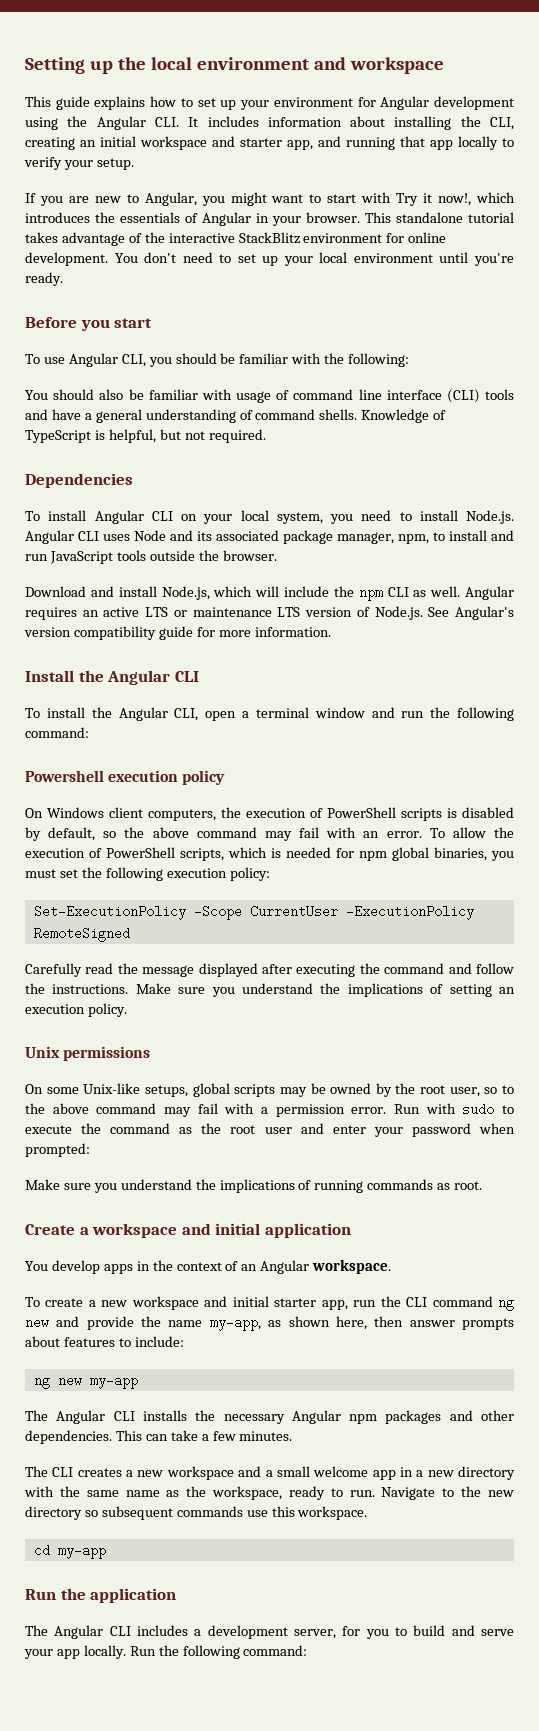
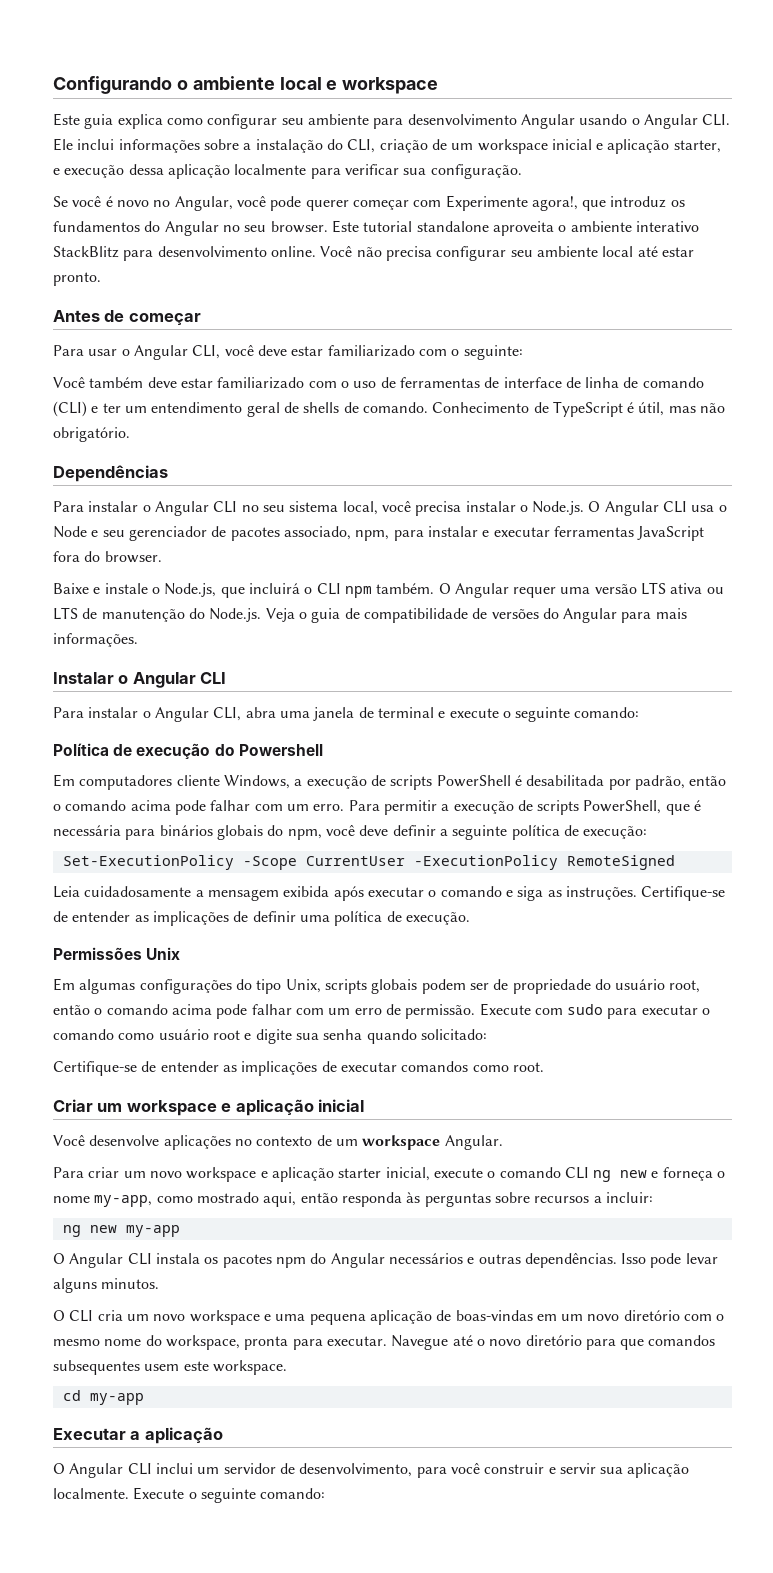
- Setting up the local environment and workspace
- This guide explains how to set up your environment for Angular development using the Angular CLI. It includes information about installing the CLI, creating an initial workspace and starter app, and running that app locally to verify your setup.
- If you are new to Angular, you might want to start with Try it now!, which introduces the essentials of Angular in your browser. This standalone tutorial takes advantage of the interactive StackBlitz environment for online development. You don't need to set up your local environment until you're ready.
- Before you start
- To use Angular CLI, you should be familiar with the following:
- You should also be familiar with usage of command line interface (CLI) tools and have a general understanding of command shells. Knowledge of TypeScript is helpful, but not required.
- Dependencies
- To install Angular CLI on your local system, you need to install Node.js. Angular CLI uses Node and its associated package manager, npm, to install and run JavaScript tools outside the browser.
- Download and install Node.js, which will include the npm CLI as well. Angular requires an active LTS or maintenance LTS version of Node.js. See Angular's version compatibility guide for more information.
- Install the Angular CLI
- To install the Angular CLI, open a terminal window and run the following command:
- Powershell execution policy
- On Windows client computers, the execution of PowerShell scripts is disabled by default, so the above command may fail with an error. To allow the execution of PowerShell scripts, which is needed for npm global binaries, you must set the following execution policy:
+ Configurando o ambiente local e workspace
+ Este guia explica como configurar seu ambiente para desenvolvimento Angular usando o Angular CLI. Ele inclui informações sobre a instalação do CLI, criação de um workspace inicial e aplicação starter, e execução dessa aplicação localmente para verificar sua configuração.
+ Se você é novo no Angular, você pode querer começar com Experimente agora!, que introduz os fundamentos do Angular no seu browser. Este tutorial standalone aproveita o ambiente interativo StackBlitz para desenvolvimento online. Você não precisa configurar seu ambiente local até estar pronto.
+ Antes de começar
+ Para usar o Angular CLI, você deve estar familiarizado com o seguinte:
+ Você também deve estar familiarizado com o uso de ferramentas de interface de linha de comando (CLI) e ter um entendimento geral de shells de comando. Conhecimento de TypeScript é útil, mas não obrigatório.
+ Dependências
+ Para instalar o Angular CLI no seu sistema local, você precisa instalar o Node.js. O Angular CLI usa o Node e seu gerenciador de pacotes associado, npm, para instalar e executar ferramentas JavaScript fora do browser.
+ Baixe e instale o Node.js, que incluirá o CLI npm também. O Angular requer uma versão LTS ativa ou LTS de manutenção do Node.js. Veja o guia de compatibilidade de versões do Angular para mais informações.
+ Instalar o Angular CLI
+ Para instalar o Angular CLI, abra uma janela de terminal e execute o seguinte comando:
+ Política de execução do Powershell
+ Em computadores cliente Windows, a execução de scripts PowerShell é desabilitada por padrão, então o comando acima pode falhar com um erro. Para permitir a execução de scripts PowerShell, que é necessária para binários globais do npm, você deve definir a seguinte política de execução:
- Carefully read the message displayed after executing the command and follow the instructions. Make sure you understand the implications of setting an execution policy.
- Unix permissions
- On some Unix-like setups, global scripts may be owned by the root user, so to the above command may fail with a permission error. Run with sudo to execute the command as the root user and enter your password when prompted:
- Make sure you understand the implications of running commands as root.
- Create a workspace and initial application
- You develop apps in the context of an Angular workspace.
- To create a new workspace and initial starter app, run the CLI command ng new and provide the name my-app, as shown here, then answer prompts about features to include:
+ Leia cuidadosamente a mensagem exibida após executar o comando e siga as instruções. Certifique-se de entender as implicações de definir uma política de execução.
+ Permissões Unix
+ Em algumas configurações do tipo Unix, scripts globais podem ser de propriedade do usuário root, então o comando acima pode falhar com um erro de permissão. Execute com sudo para executar o comando como usuário root e digite sua senha quando solicitado:
+ Certifique-se de entender as implicações de executar comandos como root.
+ Criar um workspace e aplicação inicial
+ Você desenvolve aplicações no contexto de um workspace Angular.
+ Para criar um novo workspace e aplicação starter inicial, execute o comando CLI ng new e forneça o nome my-app, como mostrado aqui, então responda às perguntas sobre recursos a incluir:
- The Angular CLI installs the necessary Angular npm packages and other dependencies. This can take a few minutes.
- The CLI creates a new workspace and a small welcome app in a new directory with the same name as the workspace, ready to run. Navigate to the new directory so subsequent commands use this workspace.
+ O Angular CLI instala os pacotes npm do Angular necessários e outras dependências. Isso pode levar alguns minutos.
+ O CLI cria um novo workspace e uma pequena aplicação de boas-vindas em um novo diretório com o mesmo nome do workspace, pronta para executar. Navegue até o novo diretório para que comandos subsequentes usem este workspace.
  cd my-app
- Run the application
- The Angular CLI includes a development server, for you to build and serve your app locally. Run the following command:
+ Executar a aplicação
+ O Angular CLI inclui um servidor de desenvolvimento, para você construir e servir sua aplicação localmente. Execute o seguinte comando:

